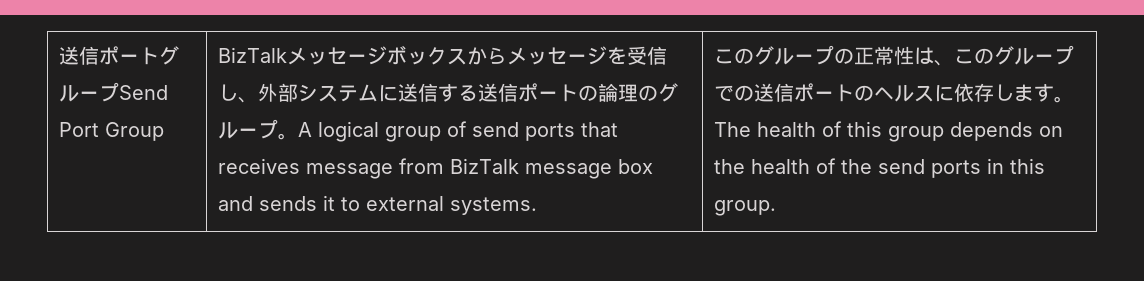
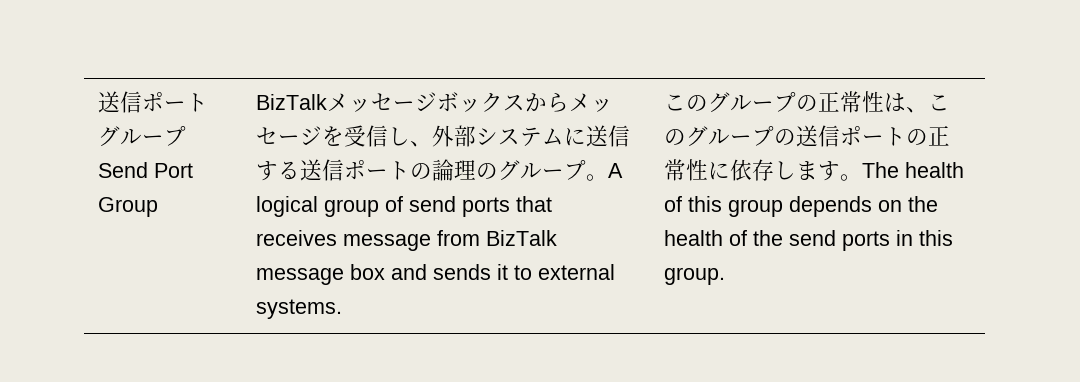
- このグループの正常性は、このグループでの送信ポートのヘルスに依存します。
+ このグループの正常性は、このグループの送信ポートの正常性に依存します。

